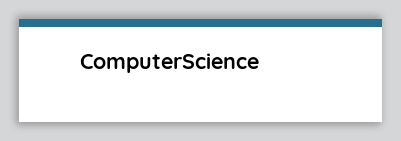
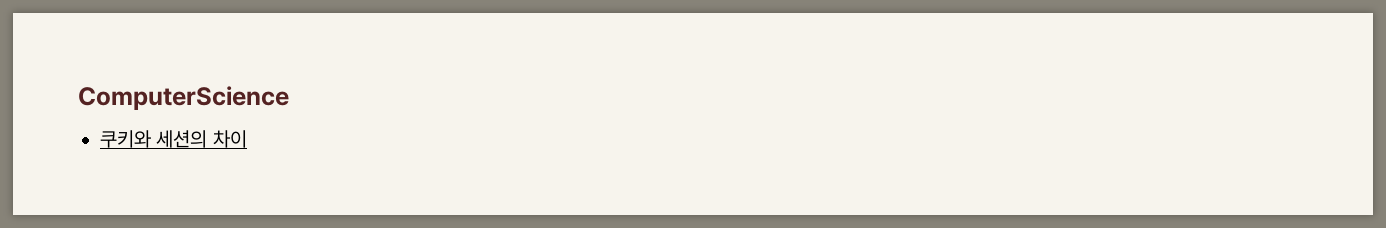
+ 쿠키와 세션의 차이

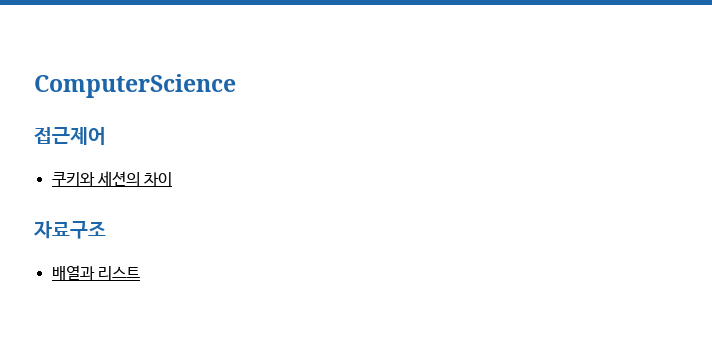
+ 접근제어
+ 자료구조
+ 배열과 리스트

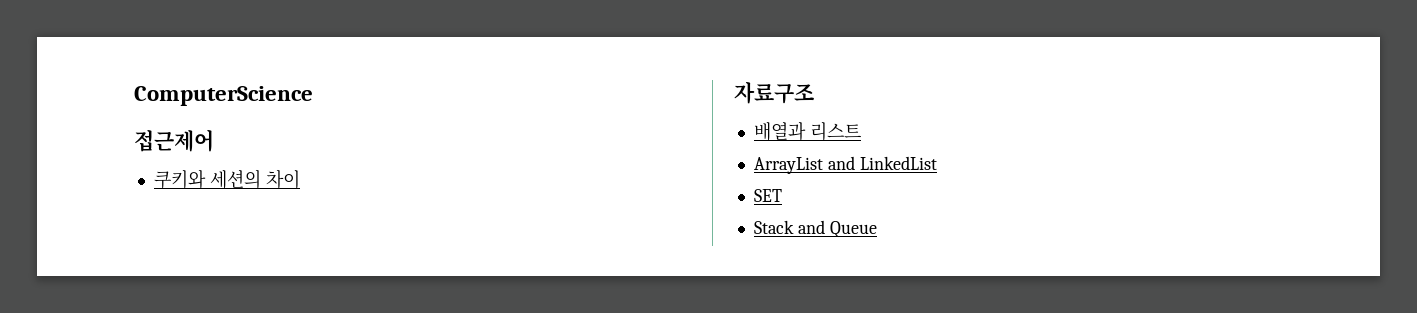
+ ArrayList and LinkedList
+ SET
+ Stack and Queue

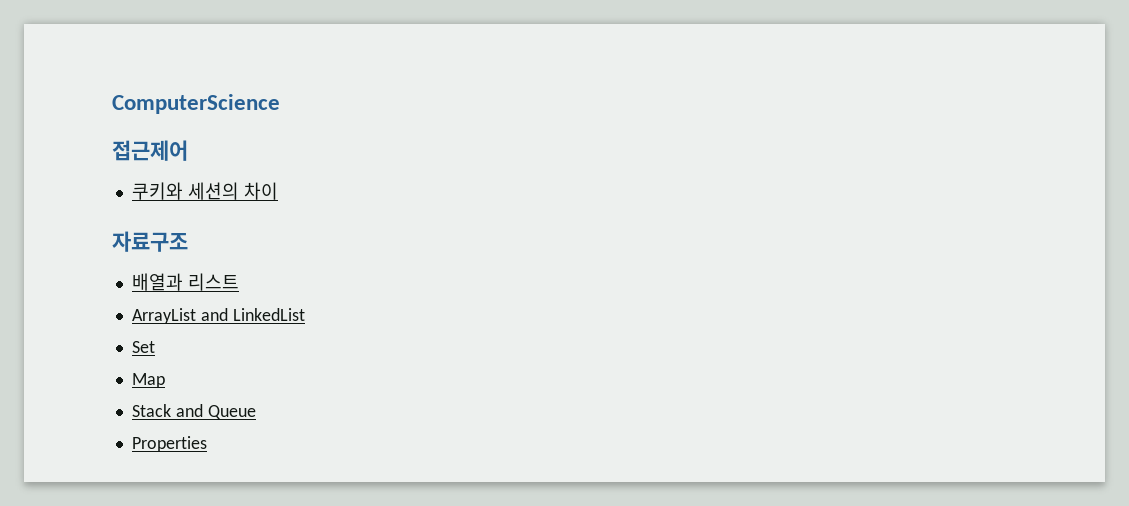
- SET
+ Set
+ Map
+ Properties

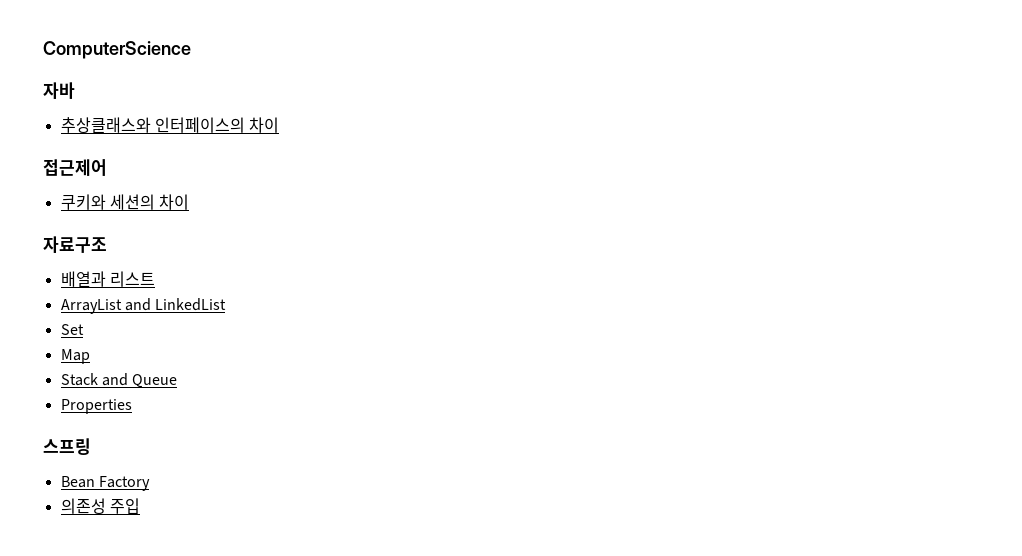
+ 자바
+ 추상클래스와 인터페이스의 차이
+ 스프링
+ Bean Factory
+ 의존성 주입

